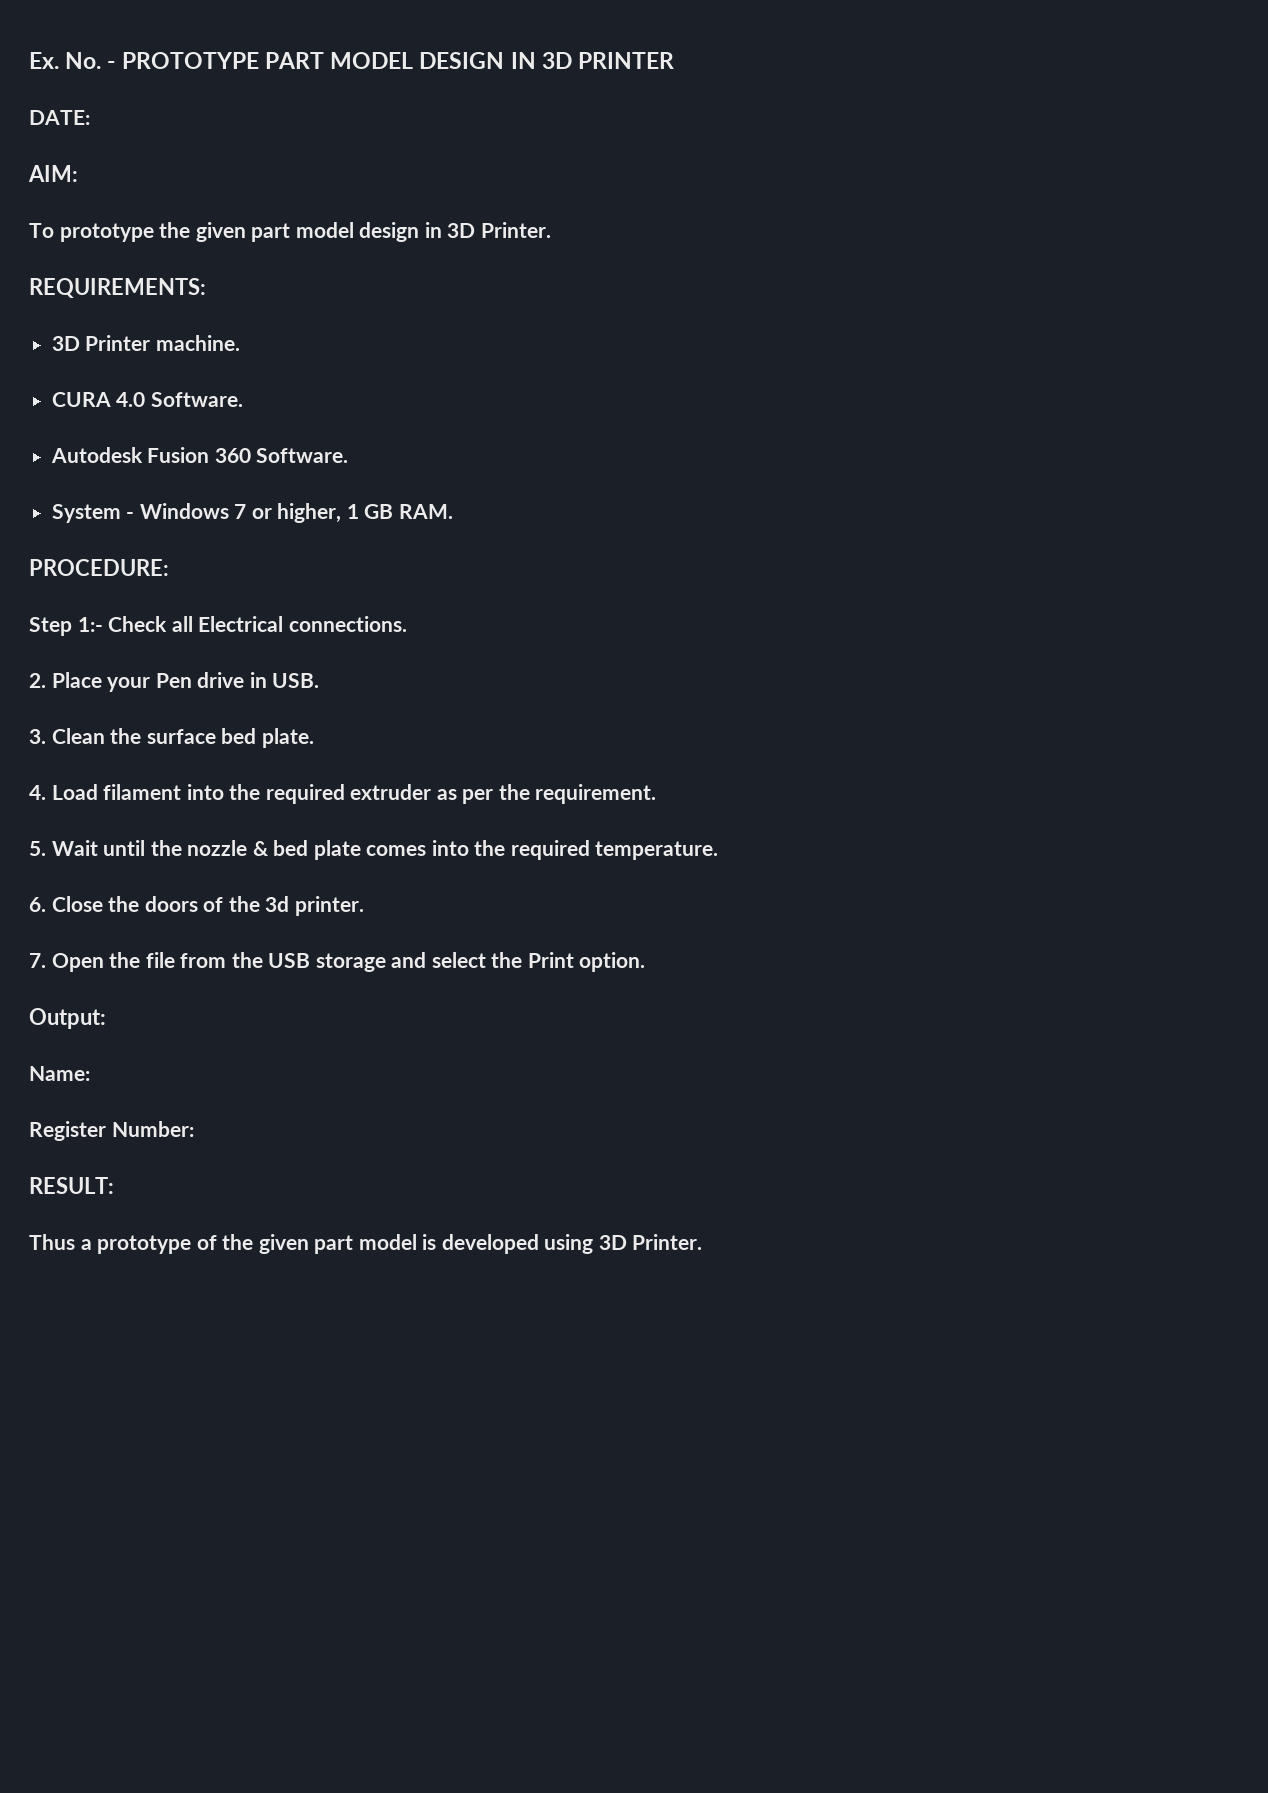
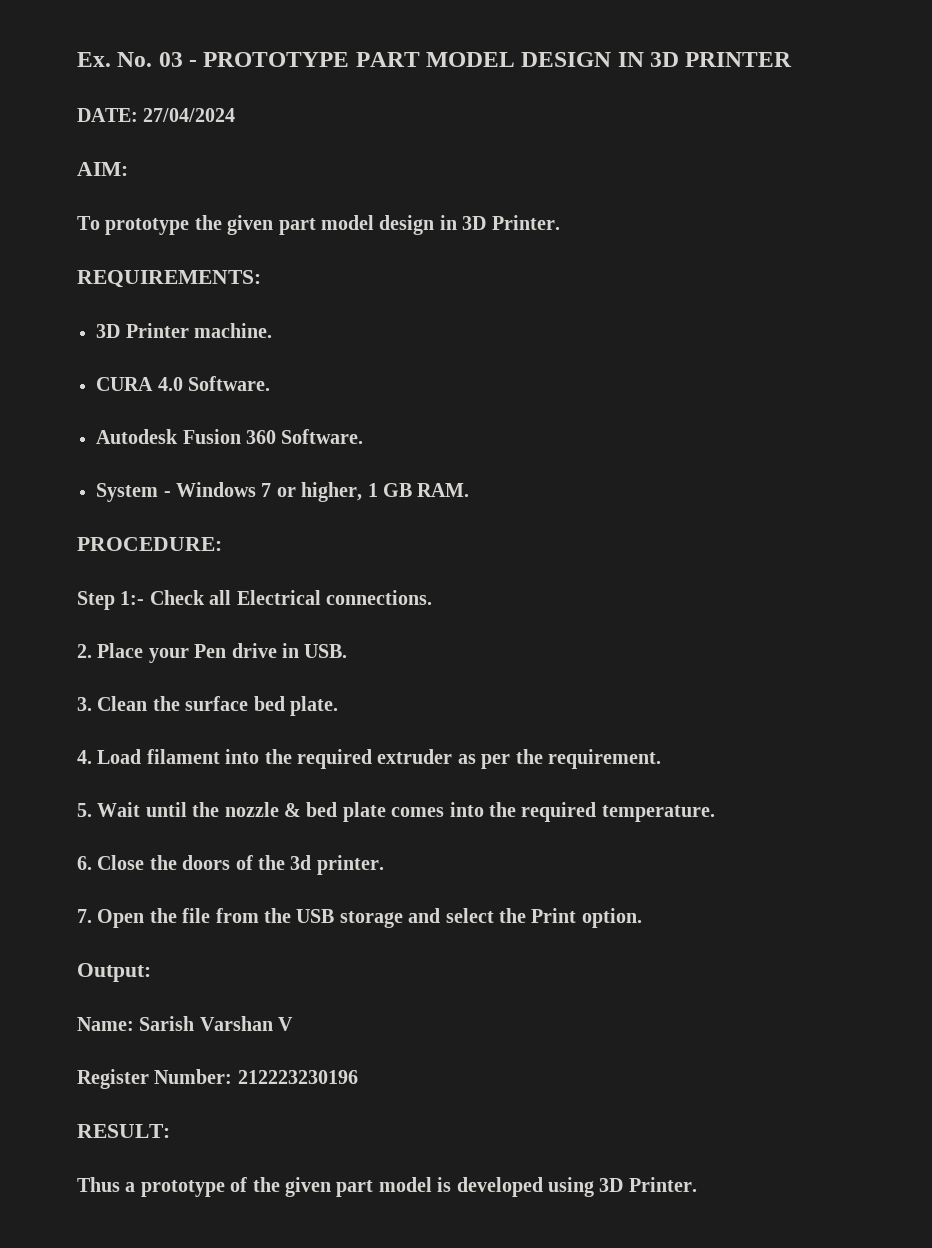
- Ex. No. - PROTOTYPE PART MODEL DESIGN IN 3D PRINTER
+ Ex. No. 03 - PROTOTYPE PART MODEL DESIGN IN 3D PRINTER
- DATE:
+ DATE: 27/04/2024
- Name:
+ Name: Sarish Varshan V
- Register Number:
+ Register Number: 212223230196

